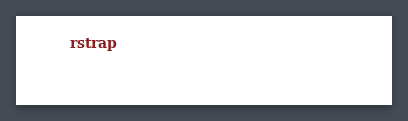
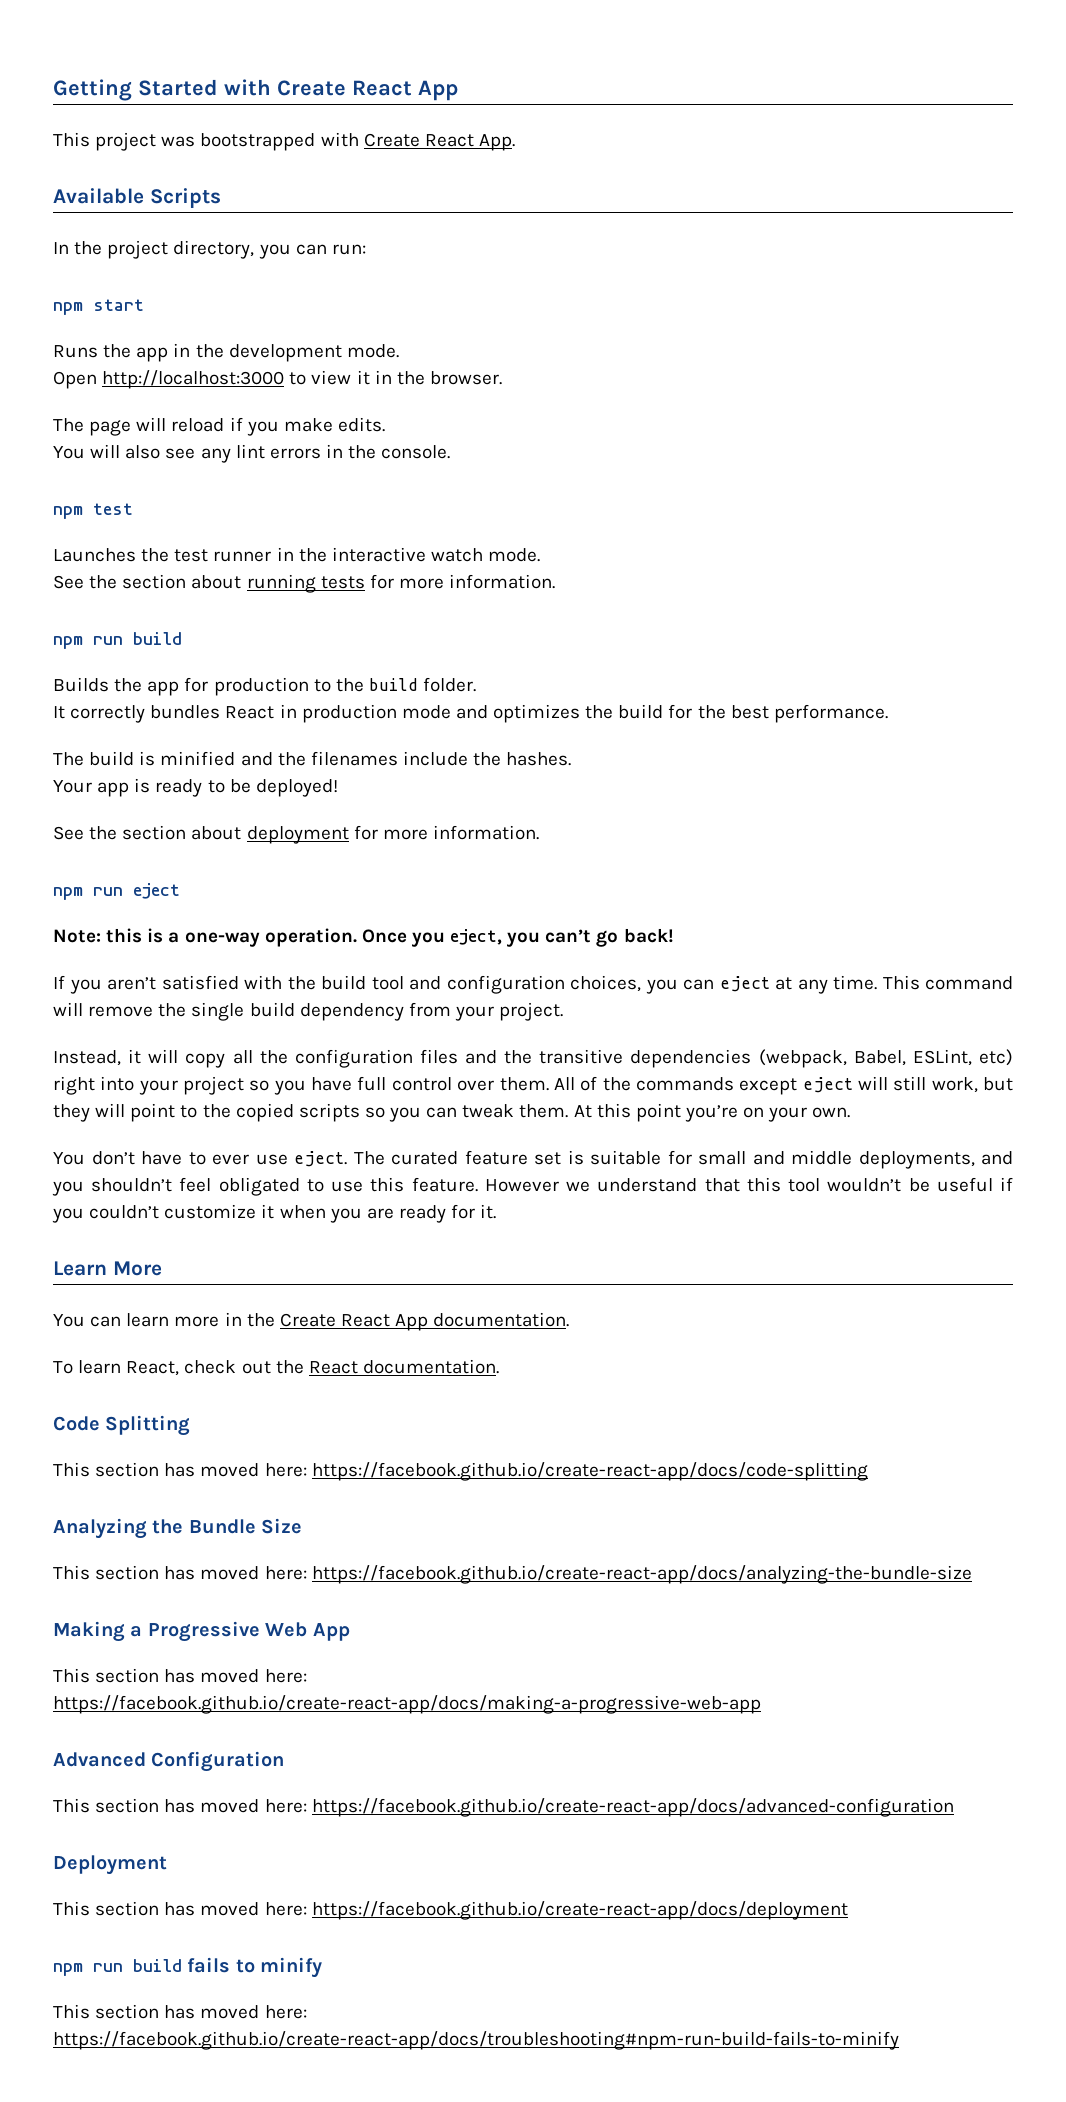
- rstrap
+ Getting Started with Create React App
+ This project was bootstrapped with Create React App.
+ Available Scripts
+ In the project directory, you can run:
+ npm start
+ Runs the app in the development mode.
+ Open http://localhost:3000 to view it in the browser.
+ The page will reload if you make edits.
+ You will also see any lint errors in the console.
+ npm test
+ Launches the test runner in the interactive watch mode.
+ See the section about running tests for more information.
+ npm run build
+ Builds the app for production to the build folder.
+ It correctly bundles React in production mode and optimizes the build for the best performance.
+ The build is minified and the filenames include the hashes.
+ Your app is ready to be deployed!
+ See the section about deployment for more information.
+ npm run eject
+ Note: this is a one-way operation. Once you eject, you can’t go back!
+ If you aren’t satisfied with the build tool and configuration choices, you can eject at any time. This command will remove the single build dependency from your project.
+ Instead, it will copy all the configuration files and the transitive dependencies (webpack, Babel, ESLint, etc) right into your project so you have full control over them. All of the commands except eject will still work, but they will point to the copied scripts so you can tweak them. At this point you’re on your own.
+ You don’t have to ever use eject. The curated feature set is suitable for small and middle deployments, and you shouldn’t feel obligated to use this feature. However we understand that this tool wouldn’t be useful if you couldn’t customize it when you are ready for it.
+ Learn More
+ You can learn more in the Create React App documentation.
+ To learn React, check out the React documentation.
+ Code Splitting
+ This section has moved here: https://facebook.github.io/create-react-app/docs/code-splitting
+ Analyzing the Bundle Size
+ This section has moved here: https://facebook.github.io/create-react-app/docs/analyzing-the-bundle-size
+ Making a Progressive Web App
+ This section has moved here: https://facebook.github.io/create-react-app/docs/making-a-progressive-web-app
+ Advanced Configuration
+ This section has moved here: https://facebook.github.io/create-react-app/docs/advanced-configuration
+ Deployment
+ This section has moved here: https://facebook.github.io/create-react-app/docs/deployment
+ npm run build fails to minify
+ This section has moved here: https://facebook.github.io/create-react-app/docs/troubleshooting#npm-run-build-fails-to-minify

